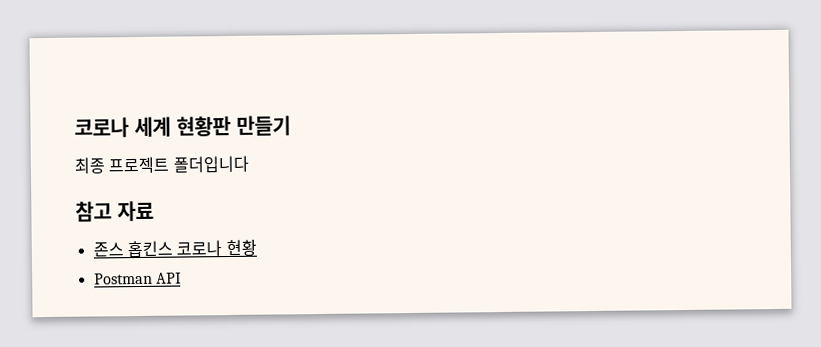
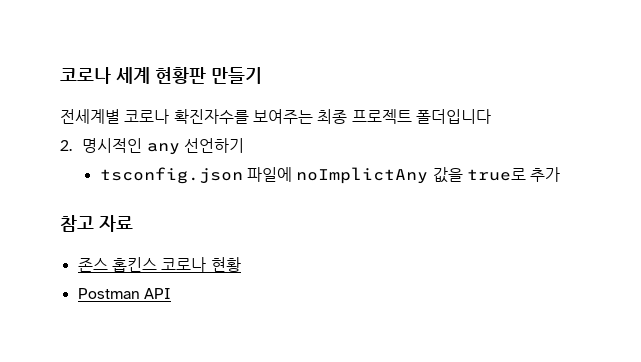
- 최종 프로젝트 폴더입니다
+ 전세계별 코로나 확진자수를 보여주는 최종 프로젝트 폴더입니다
+ 2. 명시적인 any 선언하기
+ tsconfig.json 파일에 noImplictAny 값을 true로 추가

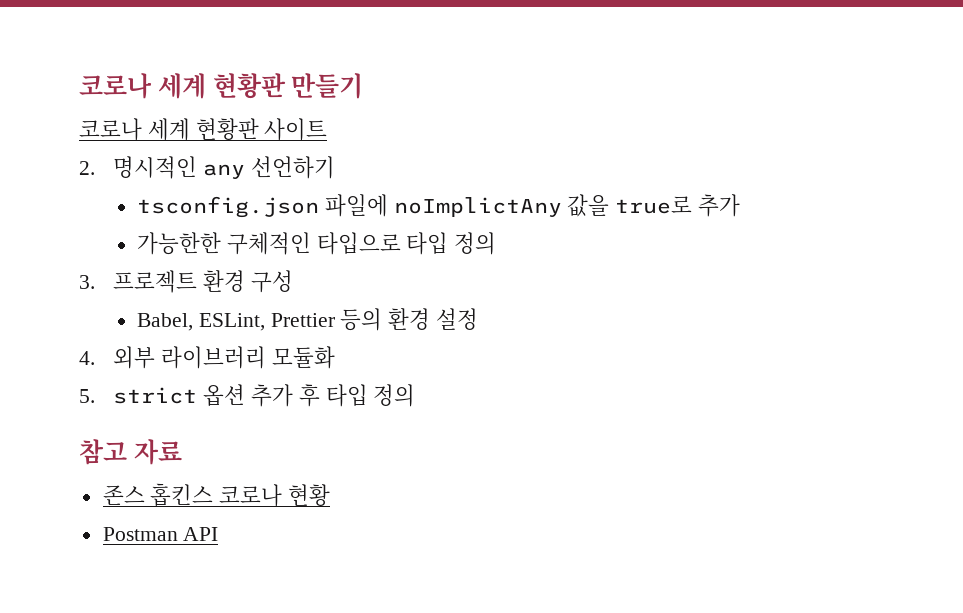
- 전세계별 코로나 확진자수를 보여주는 최종 프로젝트 폴더입니다
+ 코로나 세계 현황판 사이트
+ 가능한한 구체적인 타입으로 타입 정의
+ 3. 프로젝트 환경 구성
+ Babel, ESLint, Prettier 등의 환경 설정
+ 4. 외부 라이브러리 모듈화
+ 5. strict 옵션 추가 후 타입 정의

